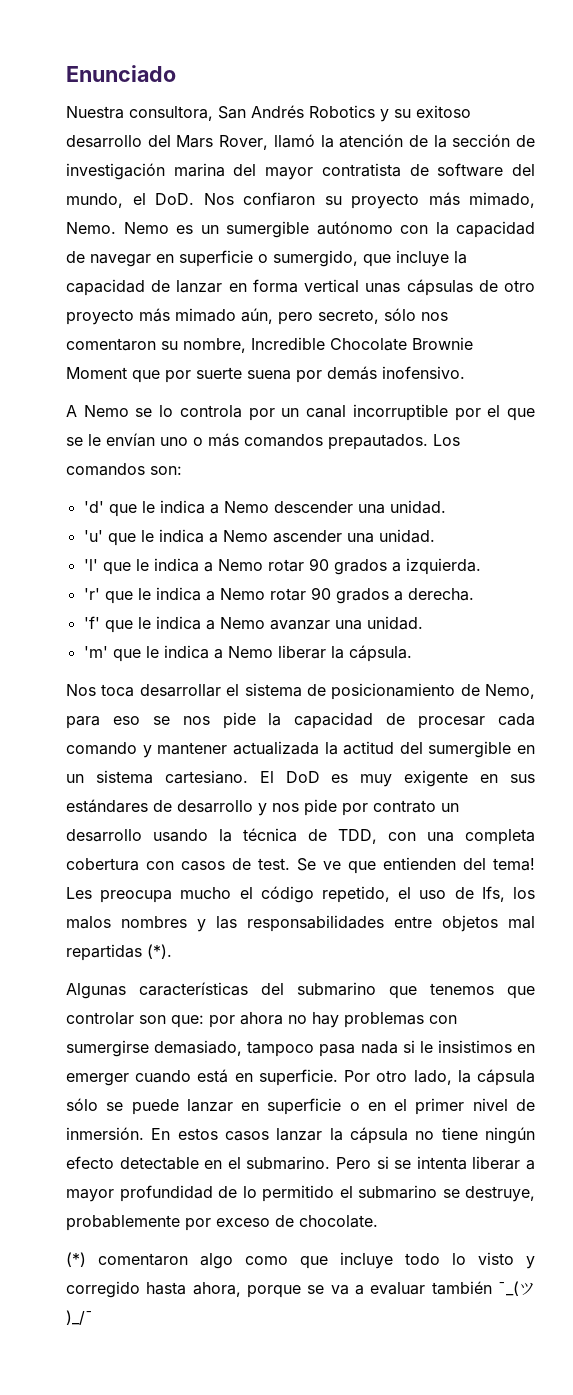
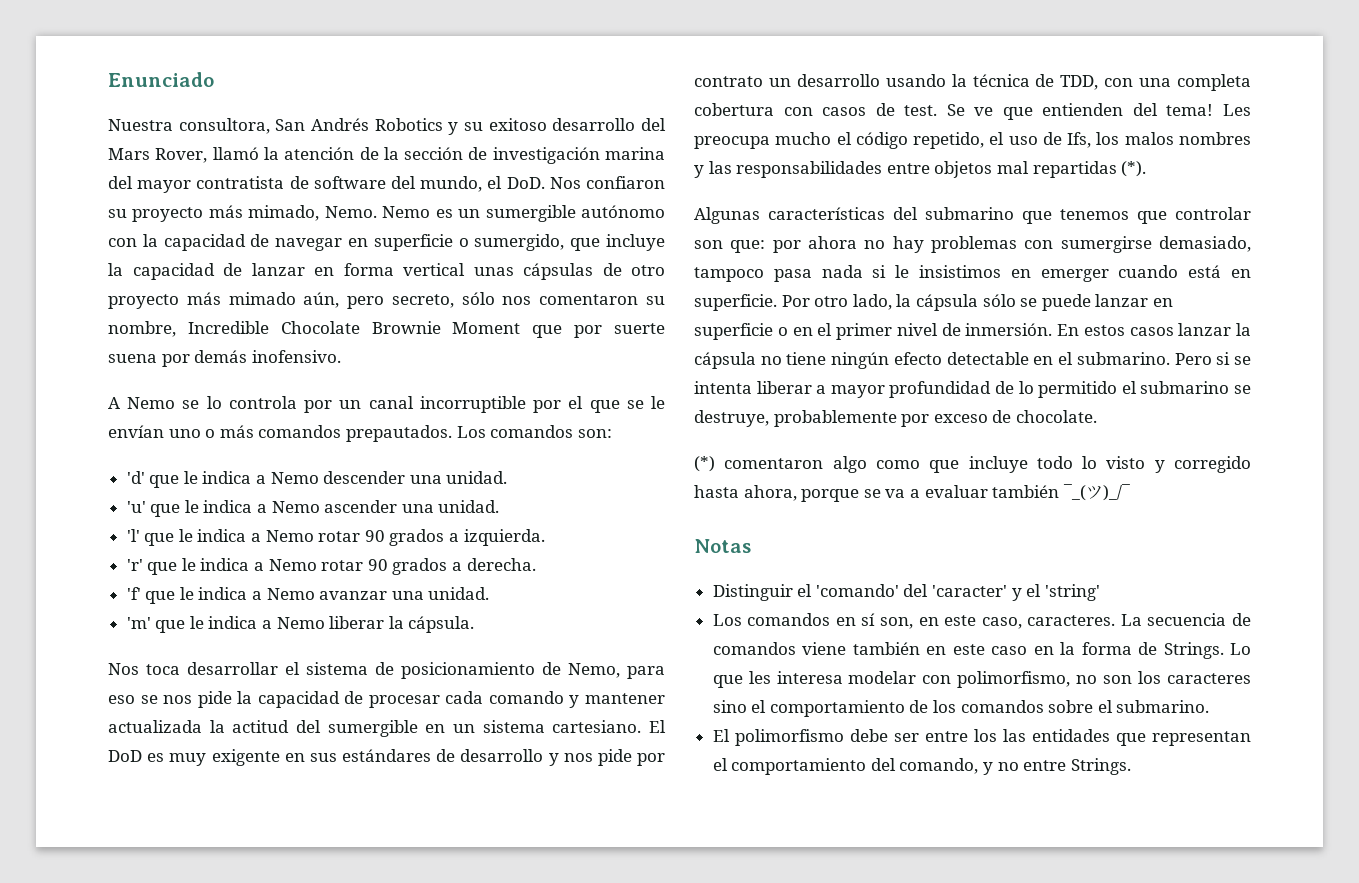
+ Notas
+ Distinguir el 'comando' del 'caracter' y el 'string'
+ Los comandos en sí son, en este caso, caracteres. La secuencia de comandos viene también en este caso en la forma de Strings. Lo que les interesa modelar con polimorfismo, no son los caracteres sino el comportamiento de los comandos sobre el submarino.
+ El polimorfismo debe ser entre los las entidades que representan el comportamiento del comando, y no entre Strings.

